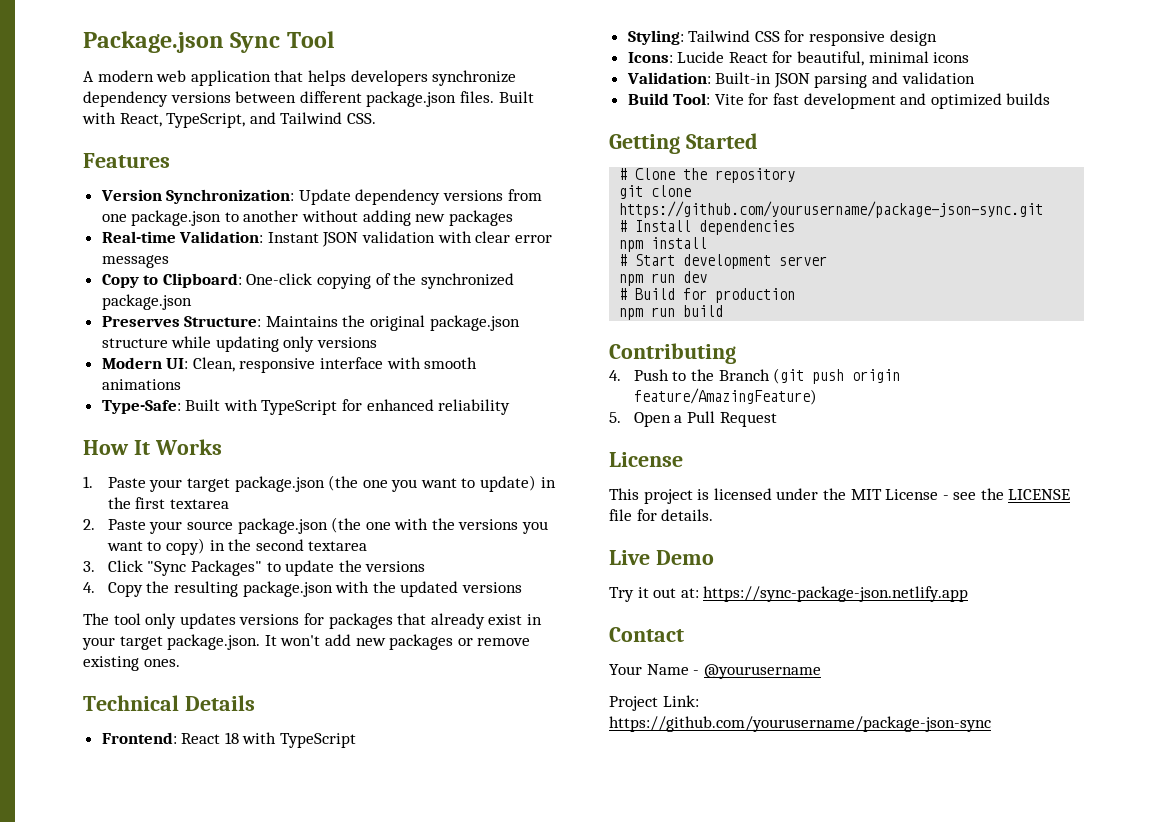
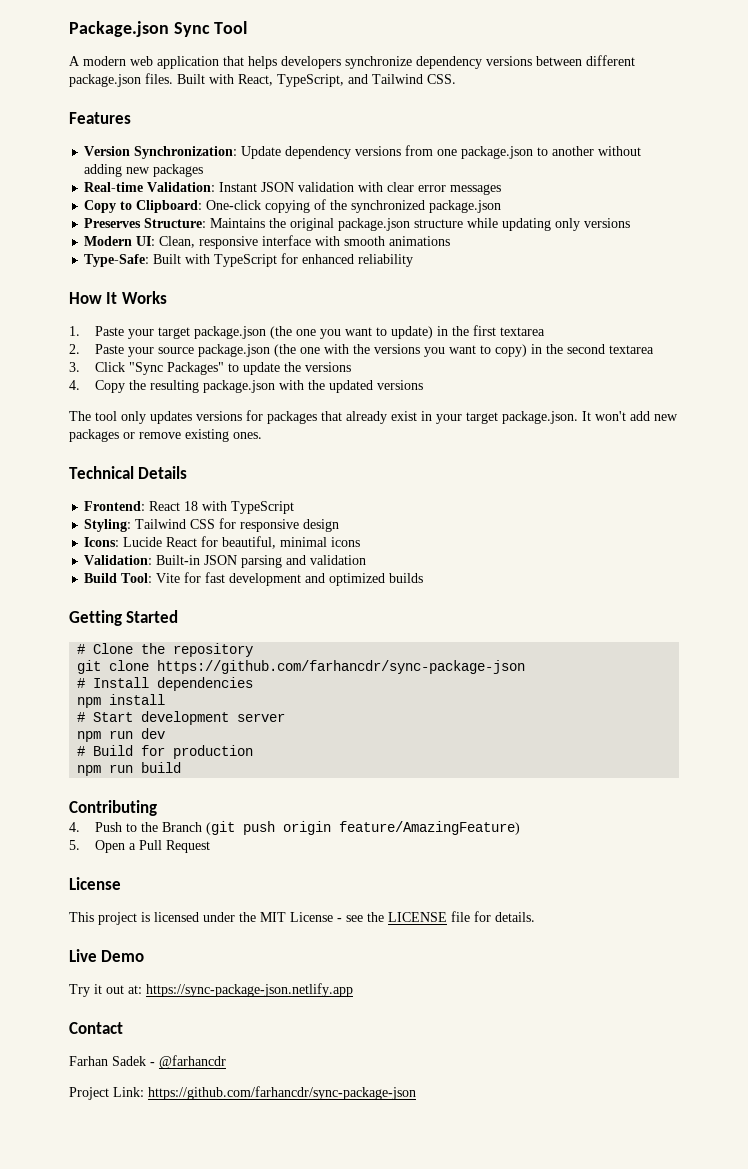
- git clone https://github.com/yourusername/package-json-sync.git
+ git clone https://github.com/farhancdr/sync-package-json
- Your Name - @yourusername
+ Farhan Sadek - @farhancdr
- Project Link: https://github.com/yourusername/package-json-sync
+ Project Link: https://github.com/farhancdr/sync-package-json

